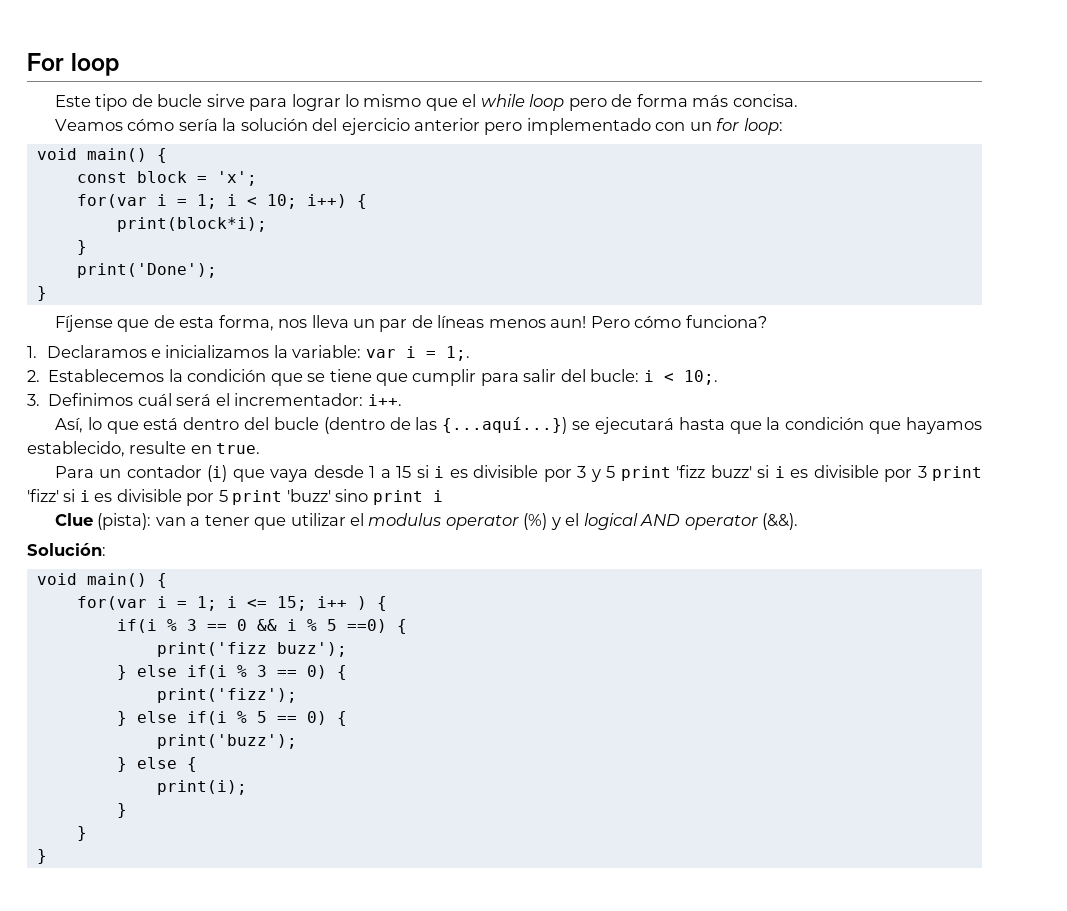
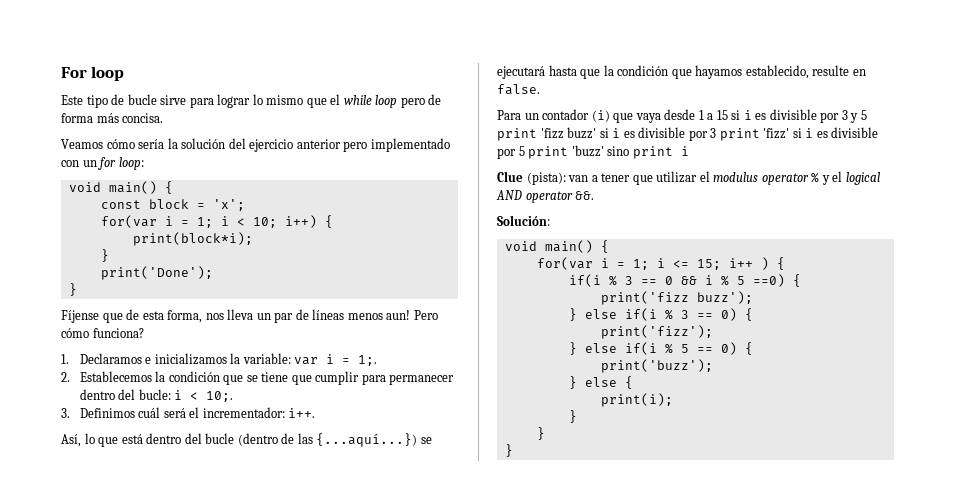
- 2. Establecemos la condición que se tiene que cumplir para salir del bucle: i < 10;.
+ 2. Establecemos la condición que se tiene que cumplir para permanecer dentro del bucle: i < 10;.
- Así, lo que está dentro del bucle (dentro de las {...aquí...}) se ejecutará hasta que la condición que hayamos establecido, resulte en true.
+ Así, lo que está dentro del bucle (dentro de las {...aquí...}) se ejecutará hasta que la condición que hayamos establecido, resulte en false.
- Clue (pista): van a tener que utilizar el modulus operator (%) y el logical AND operator (&&).
+ Clue (pista): van a tener que utilizar el modulus operator % y el logical AND operator &&.

